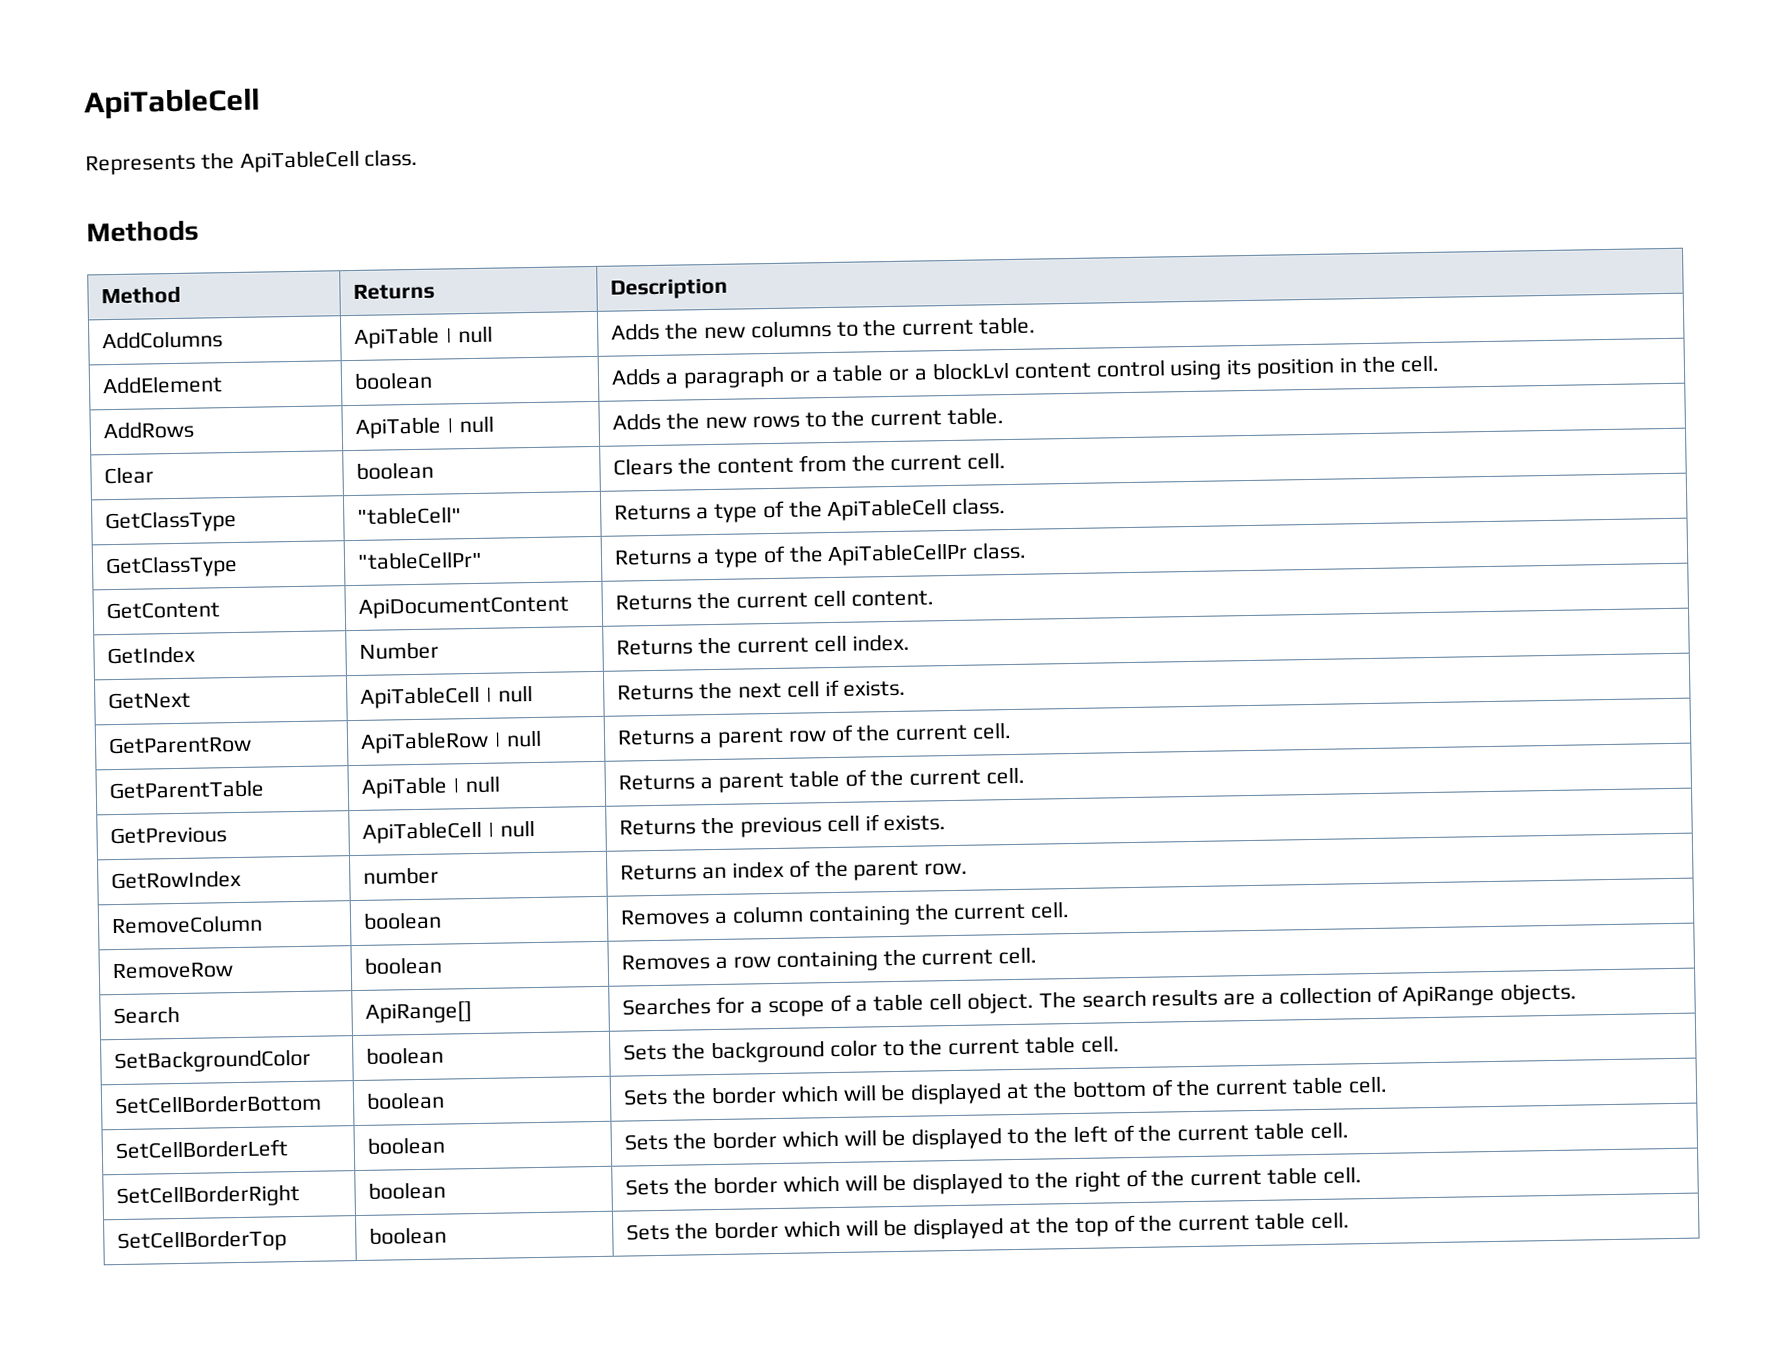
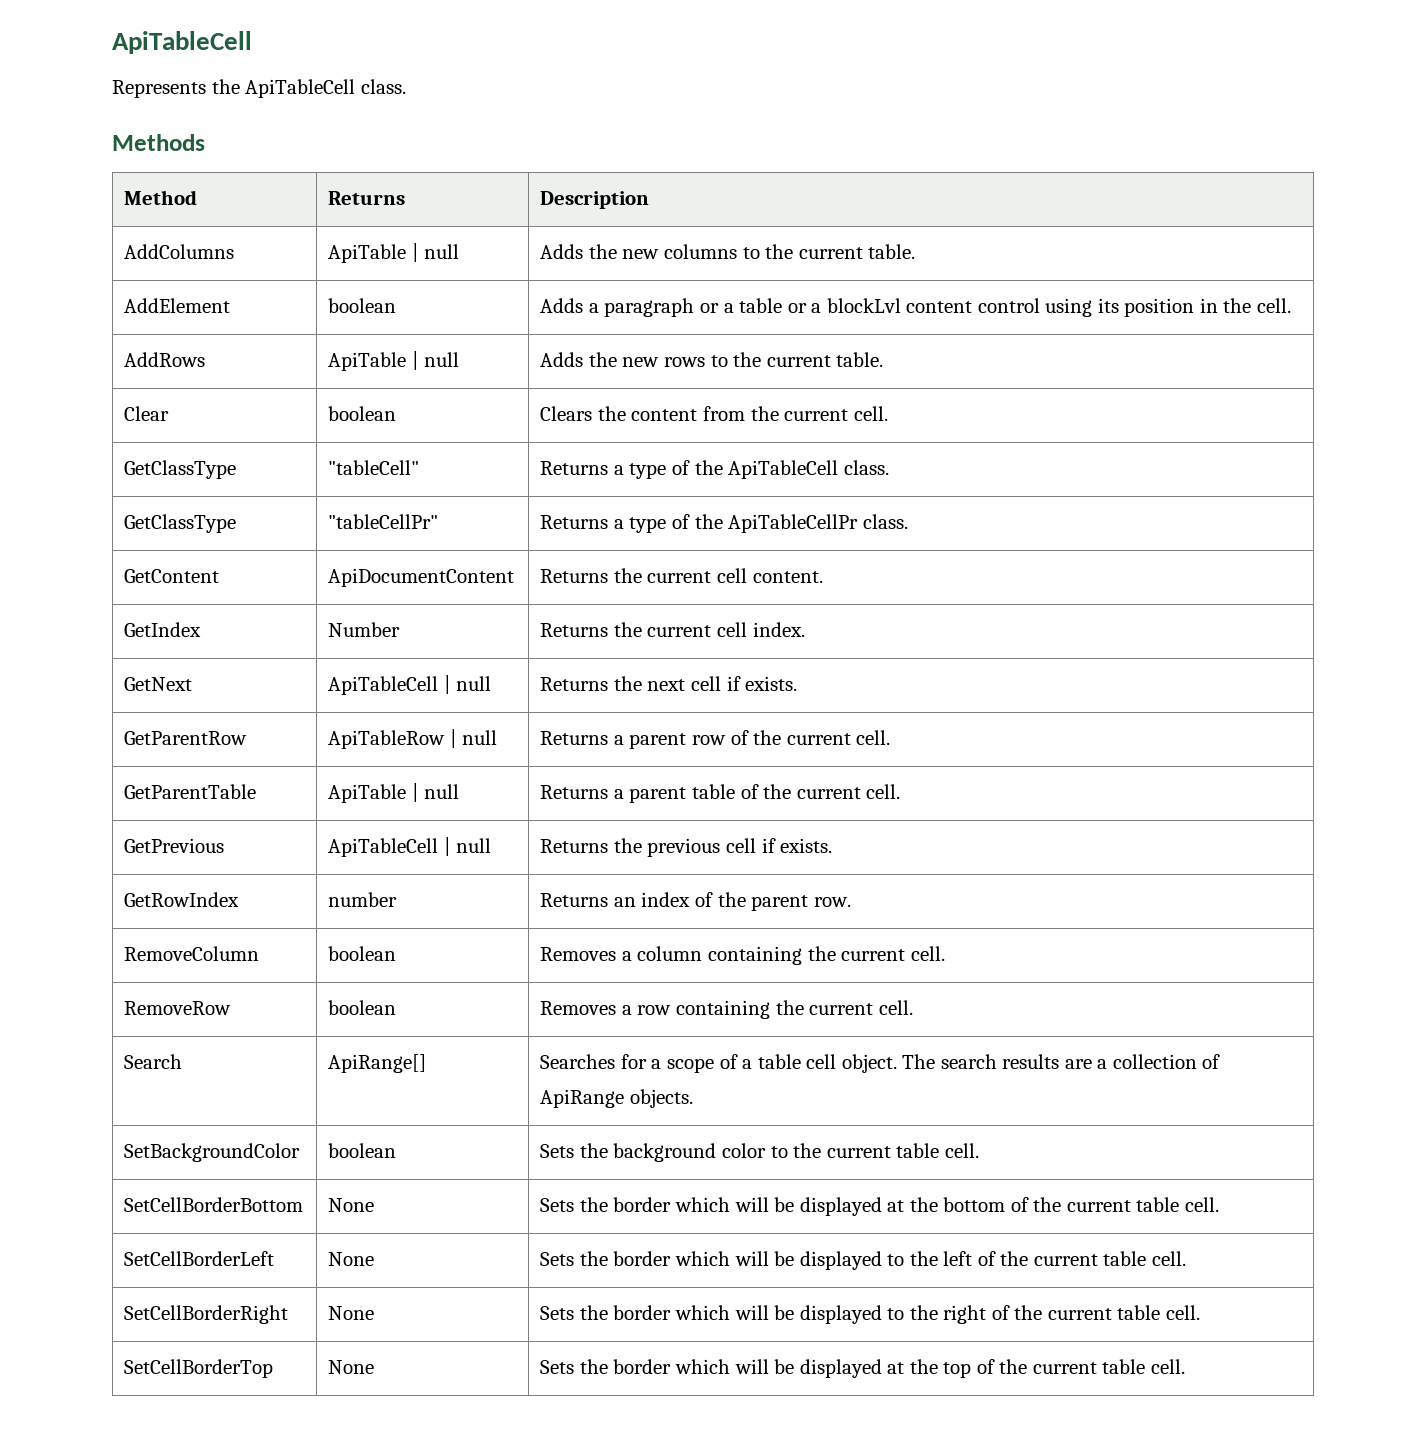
- SetCellBorderBottom | boolean | Sets the border which will be displayed at the bottom of the current table cell.
+ SetCellBorderBottom | None | Sets the border which will be displayed at the bottom of the current table cell.
- SetCellBorderLeft | boolean | Sets the border which will be displayed to the left of the current table cell.
+ SetCellBorderLeft | None | Sets the border which will be displayed to the left of the current table cell.
- SetCellBorderRight | boolean | Sets the border which will be displayed to the right of the current table cell.
+ SetCellBorderRight | None | Sets the border which will be displayed to the right of the current table cell.
- SetCellBorderTop | boolean | Sets the border which will be displayed at the top of the current table cell.
+ SetCellBorderTop | None | Sets the border which will be displayed at the top of the current table cell.

